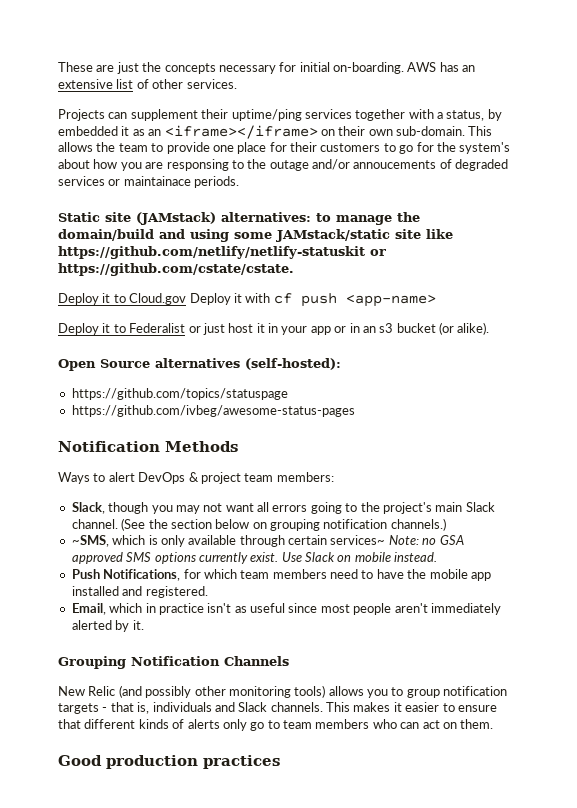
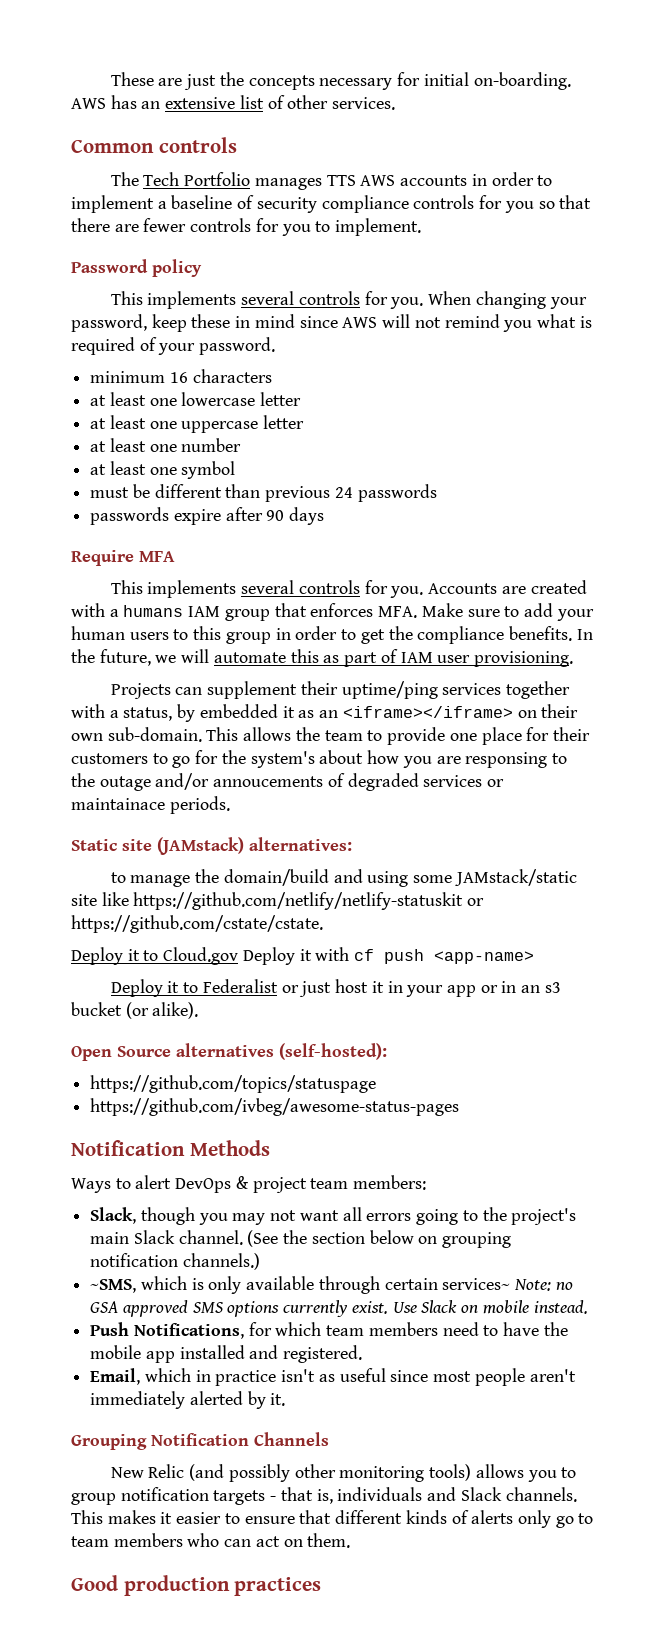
+ Common controls
+ The Tech Portfolio manages TTS AWS accounts in order to implement a baseline of security compliance controls for you so that there are fewer controls for you to implement.
+ Password policy
+ This implements several controls for you. When changing your password, keep these in mind since AWS will not remind you what is required of your password.
+ minimum 16 characters
+ at least one lowercase letter
+ at least one uppercase letter
+ at least one number
+ at least one symbol
+ must be different than previous 24 passwords
+ passwords expire after 90 days
+ Require MFA
+ This implements several controls for you. Accounts are created with a humans IAM group that enforces MFA. Make sure to add your human users to this group in order to get the compliance benefits. In the future, we will automate this as part of IAM user provisioning.
- Static site (JAMstack) alternatives: to manage the domain/build and using some JAMstack/static site like https://github.com/netlify/netlify-statuskit or https://github.com/cstate/cstate.
+ Static site (JAMstack) alternatives:
+ to manage the domain/build and using some JAMstack/static site like https://github.com/netlify/netlify-statuskit or https://github.com/cstate/cstate.

